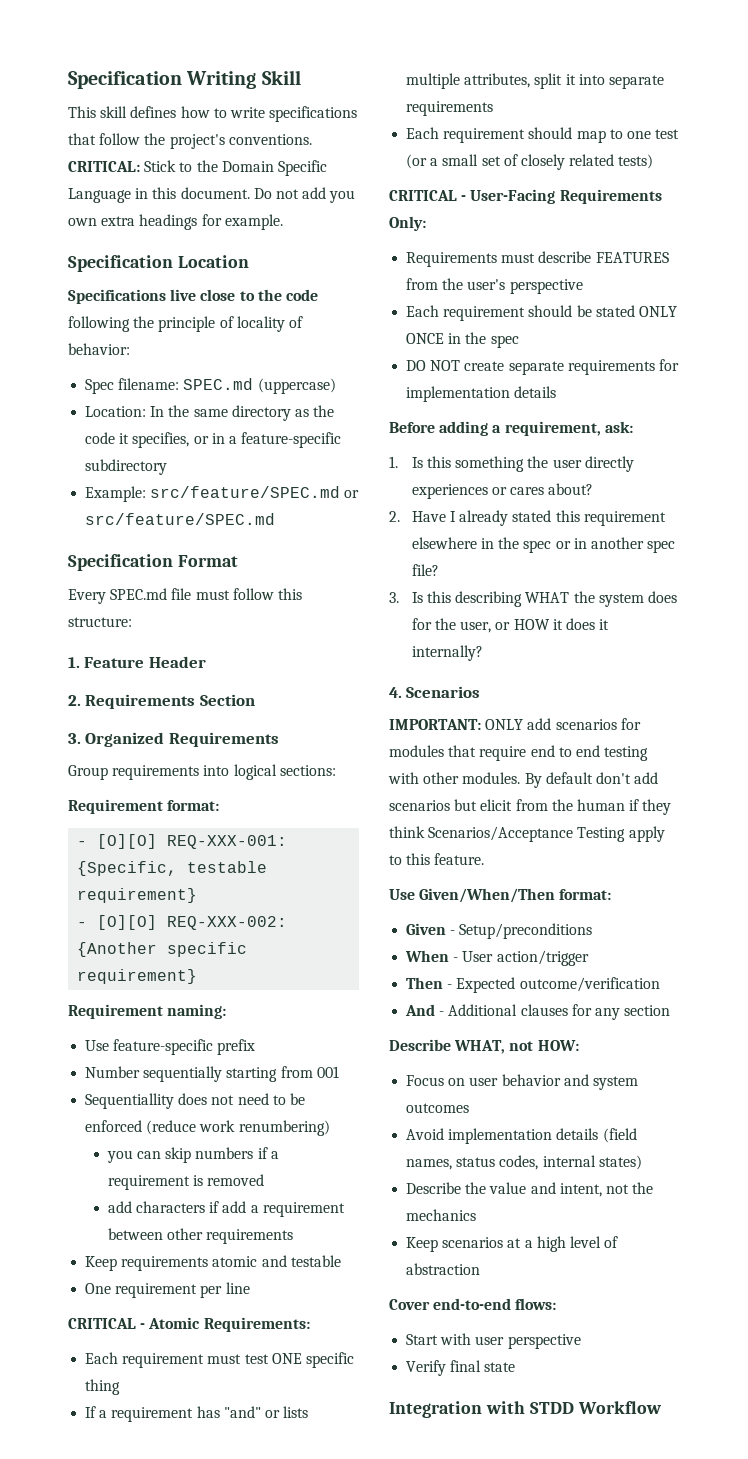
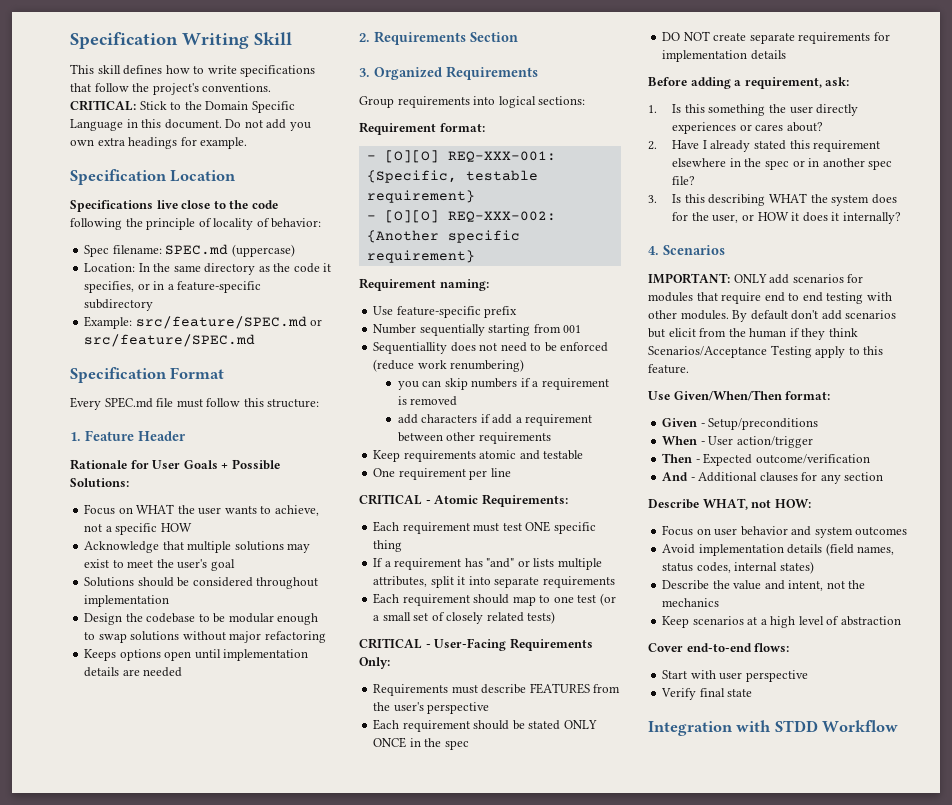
+ Rationale for User Goals + Possible Solutions:
+ Focus on WHAT the user wants to achieve, not a specific HOW
+ Acknowledge that multiple solutions may exist to meet the user's goal
+ Solutions should be considered throughout implementation
+ Design the codebase to be modular enough to swap solutions without major refactoring
+ Keeps options open until implementation details are needed

